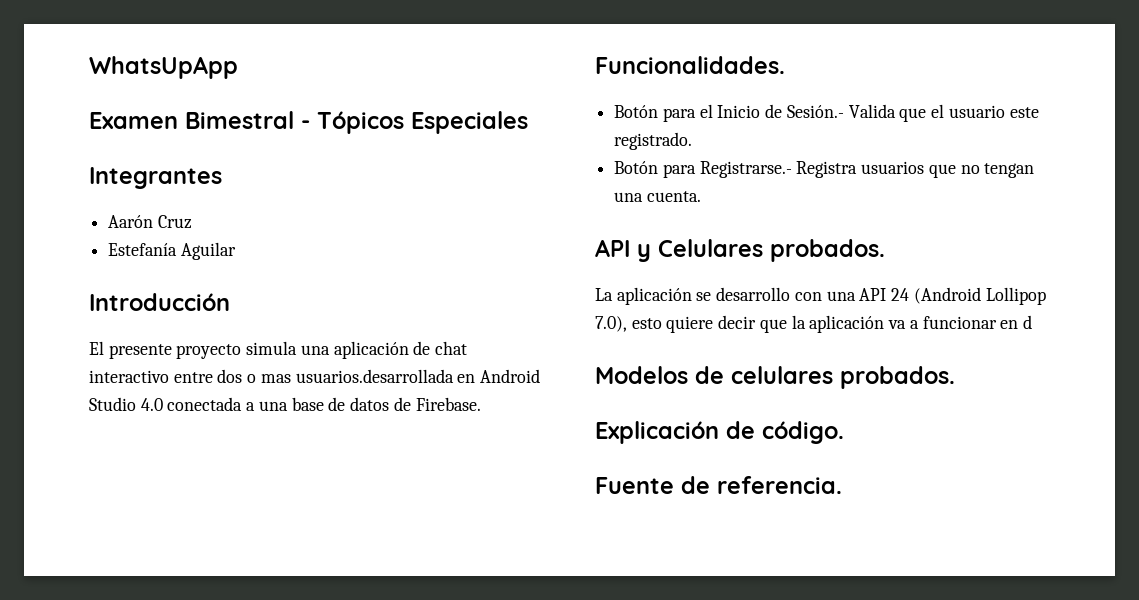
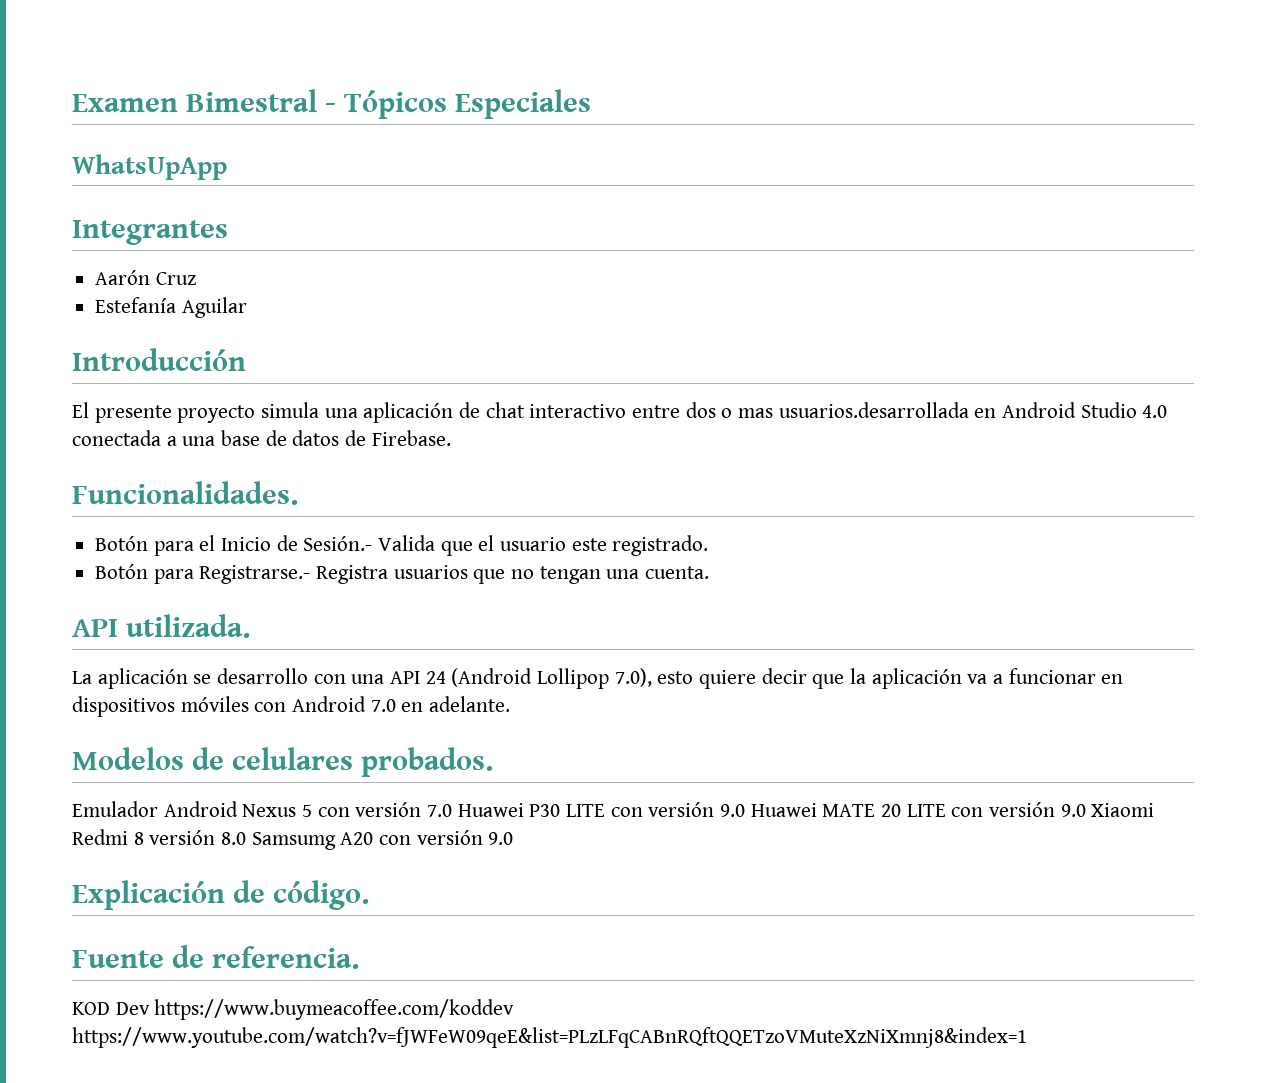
- WhatsUpApp
+ WhatsUpApp
- API y Celulares probados.
+ API utilizada.
- La aplicación se desarrollo con una API 24 (Android Lollipop 7.0), esto quiere decir que la aplicación va a funcionar en d
+ La aplicación se desarrollo con una API 24 (Android Lollipop 7.0), esto quiere decir que la aplicación va a funcionar en dispositivos móviles con Android 7.0 en adelante.
  Modelos de celulares probados.
+ Emulador Android Nexus 5 con versión 7.0 Huawei P30 LITE con versión 9.0 Huawei MATE 20 LITE con versión 9.0 Xiaomi Redmi 8 versión 8.0 Samsumg A20 con versión 9.0
+ KOD Dev https://www.buymeacoffee.com/koddev https://www.youtube.com/watch?v=fJWFeW09qeE&list=PLzLFqCABnRQftQQETzoVMuteXzNiXmnj8&index=1

